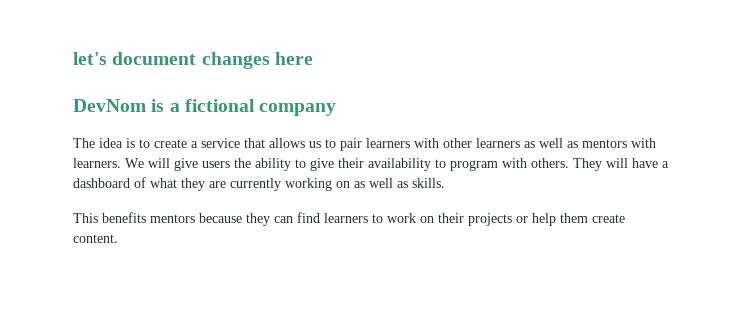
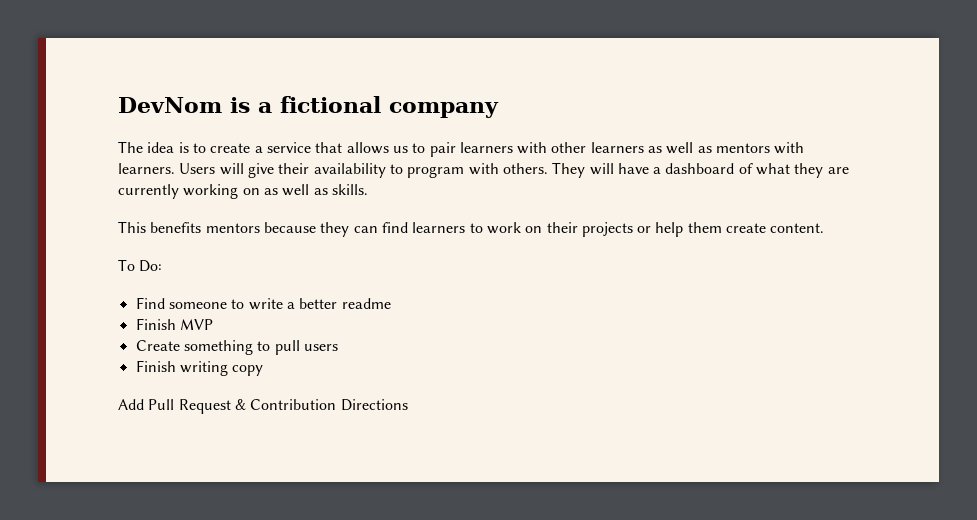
- let's document changes here
- We will give users the ability to give their availability to program with others.
+ Users will give their availability to program with others.
+ To Do:
+ Find someone to write a better readme
+ Finish MVP
+ Create something to pull users
+ Finish writing copy
+ Add Pull Request & Contribution Directions

